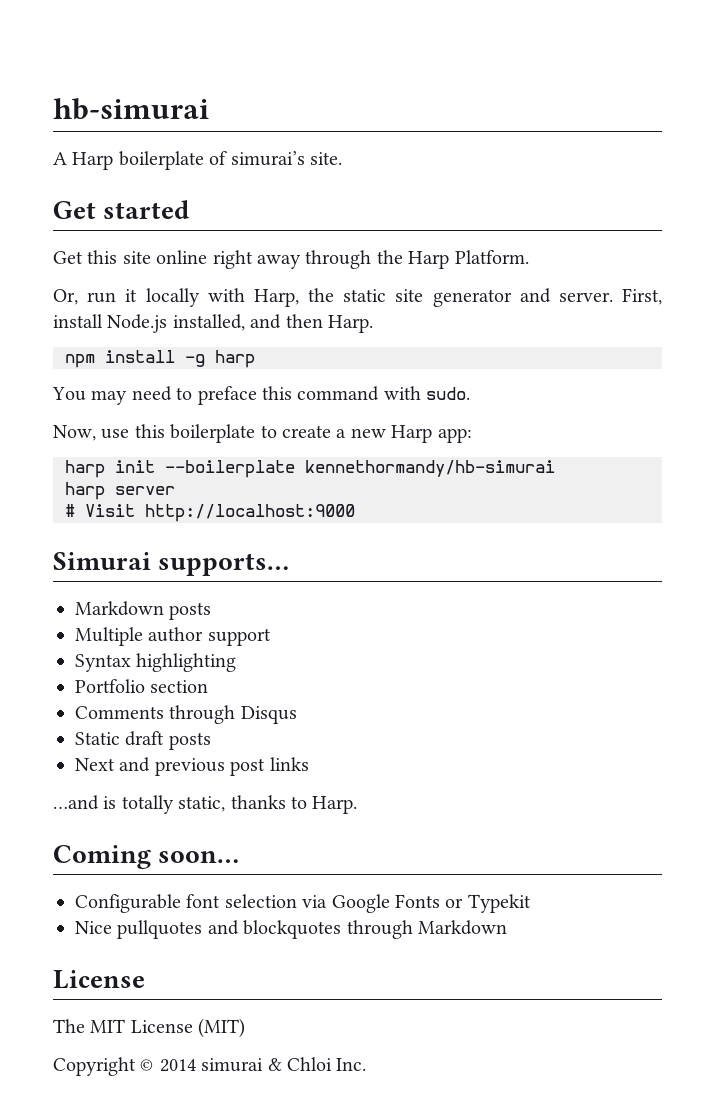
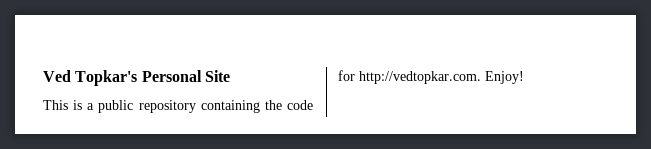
- hb-simurai
- A Harp boilerplate of simurai’s site.
- Get started
- Get this site online right away through the Harp Platform.
- Or, run it locally with Harp, the static site generator and server. First, install Node.js installed, and then Harp.
- npm install -g harp
- You may need to preface this command with sudo.
- Now, use this boilerplate to create a new Harp app:
- harp init --boilerplate kennethormandy/hb-simurai
- harp server
- # Visit http://localhost:9000
- Simurai supports…
- Markdown posts
- Multiple author support
- Syntax highlighting
- Portfolio section
- Comments through Disqus
- Static draft posts
- Next and previous post links
- …and is totally static, thanks to Harp.
- Coming soon…
- Configurable font selection via Google Fonts or Typekit
- Nice pullquotes and blockquotes through Markdown
- License
- The MIT License (MIT)
- Copyright © 2014 simurai & Chloi Inc.
+ Ved Topkar's Personal Site
+ This is a public repository containing the code for http://vedtopkar.com. Enjoy!

